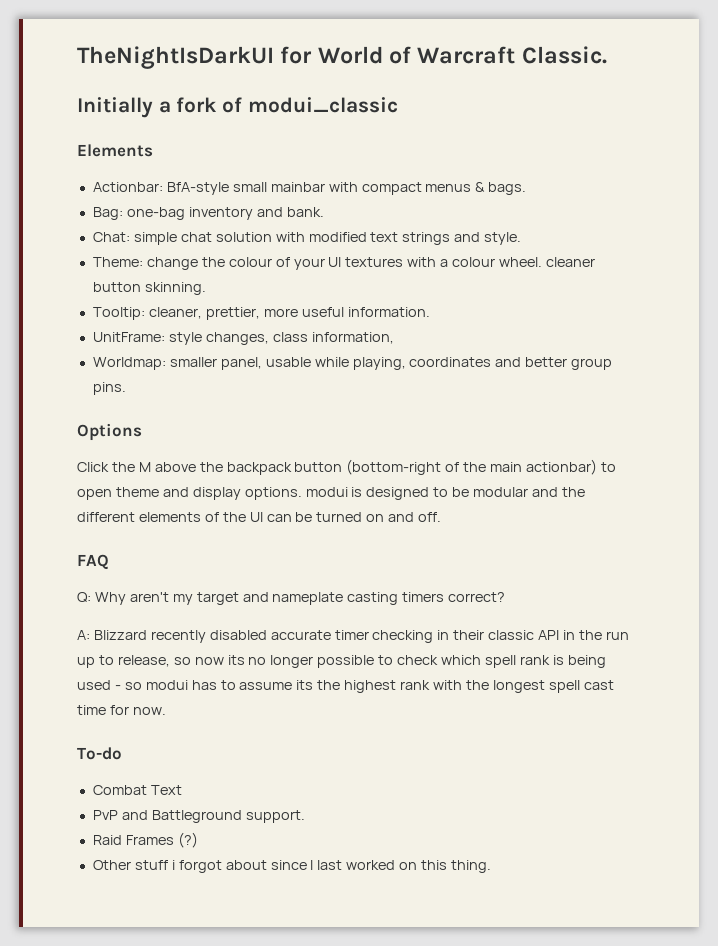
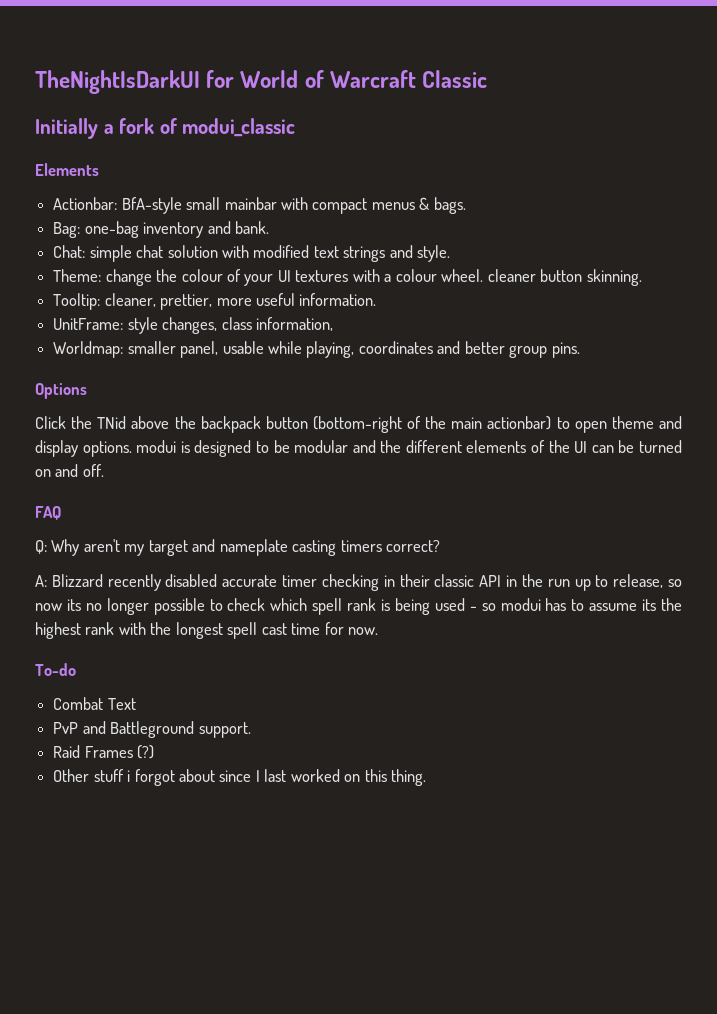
- TheNightIsDarkUI for World of Warcraft Classic.
+ TheNightIsDarkUI for World of Warcraft Classic
- Click the M above the backpack button (bottom-right of the main actionbar) to open theme and display options. modui is designed to be modular and the different elements of the UI can be turned on and off.
+ Click the TNid above the backpack button (bottom-right of the main actionbar) to open theme and display options. modui is designed to be modular and the different elements of the UI can be turned on and off.

